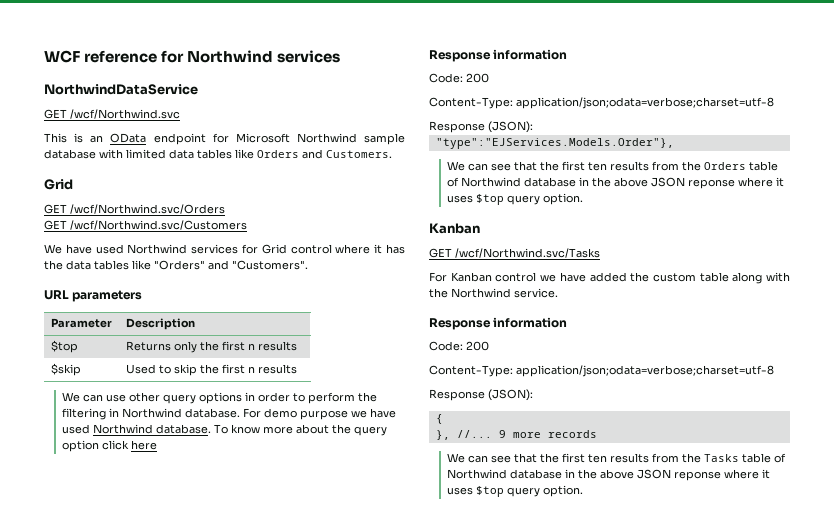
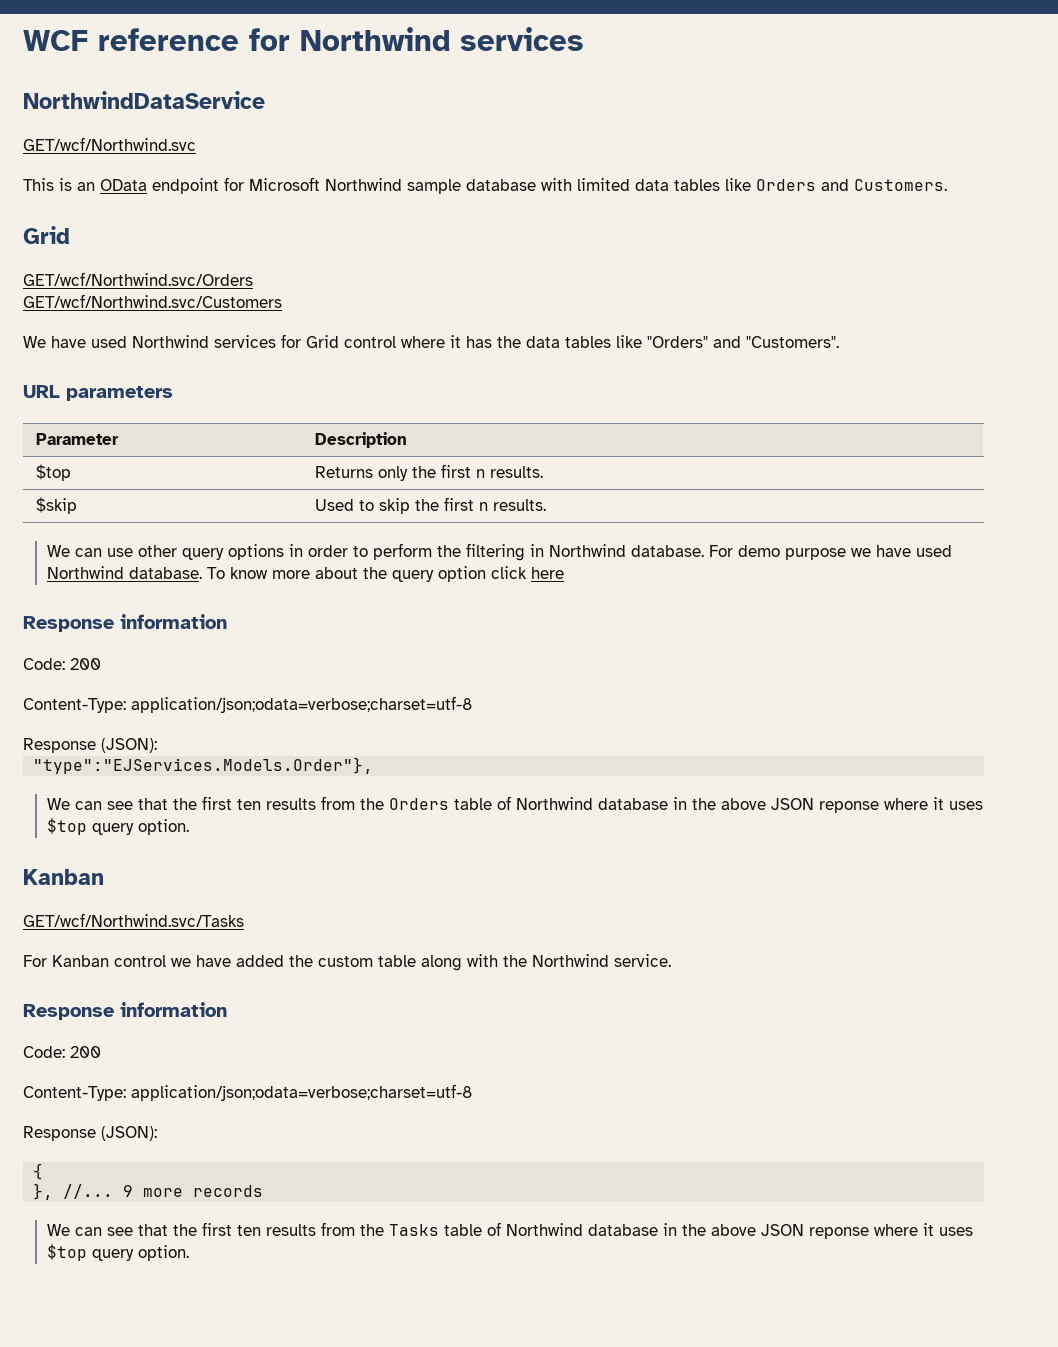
- GET /wcf/Northwind.svc
+ GET/wcf/Northwind.svc
- GET /wcf/Northwind.svc/Orders
- GET /wcf/Northwind.svc/Customers
+ GET/wcf/Northwind.svc/Orders
+ GET/wcf/Northwind.svc/Customers
- $top | Returns only the first n results
+ $top | Returns only the first n results.
- $skip | Used to skip the first n results
+ $skip | Used to skip the first n results.
- GET /wcf/Northwind.svc/Tasks
+ GET/wcf/Northwind.svc/Tasks

